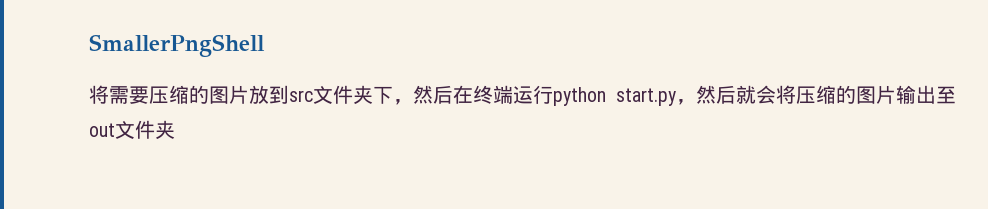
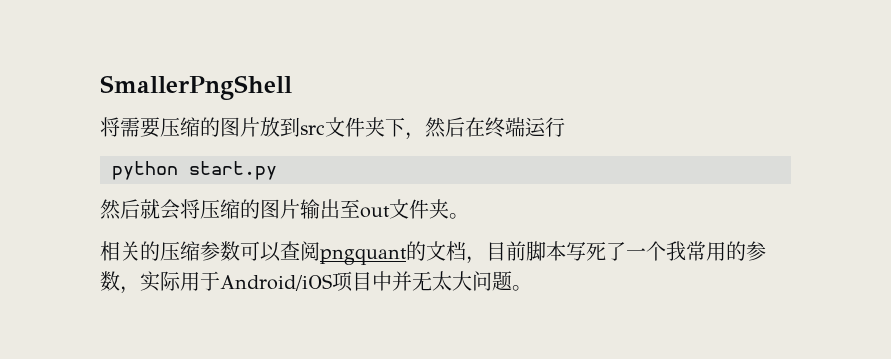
- 将需要压缩的图片放到src文件夹下，然后在终端运行python start.py，然后就会将压缩的图片输出至out文件夹
+ 将需要压缩的图片放到src文件夹下，然后在终端运行
+ python start.py
+ 然后就会将压缩的图片输出至out文件夹。
+ 相关的压缩参数可以查阅pngquant的文档，目前脚本写死了一个我常用的参数，实际用于Android/iOS项目中并无太大问题。

